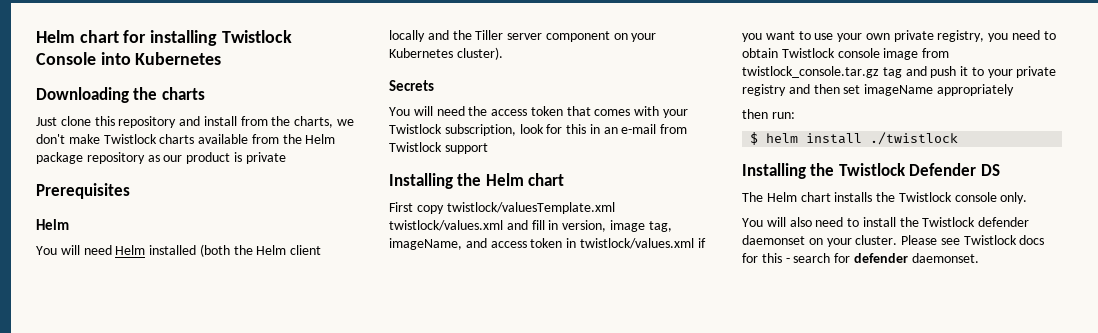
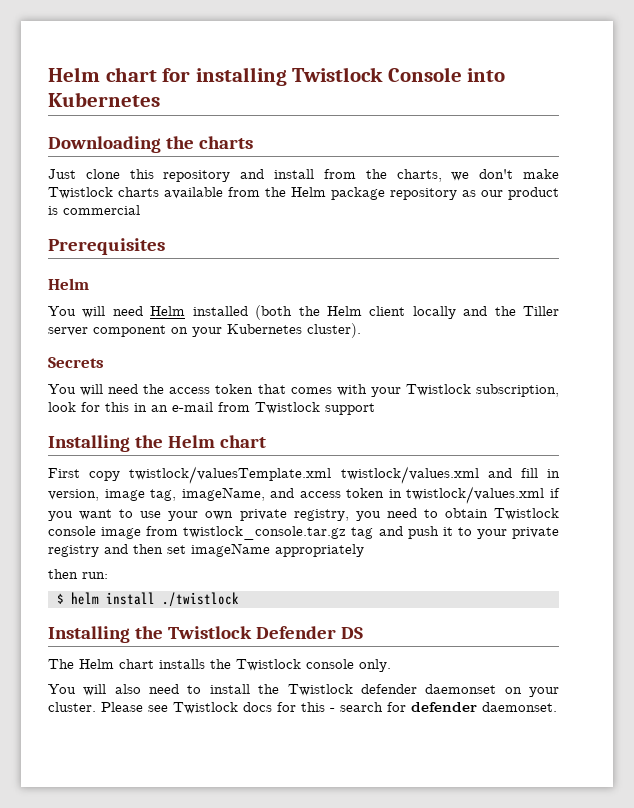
- Just clone this repository and install from the charts, we don't make Twistlock charts available from the Helm package repository as our product is private
+ Just clone this repository and install from the charts, we don't make Twistlock charts available from the Helm package repository as our product is commercial

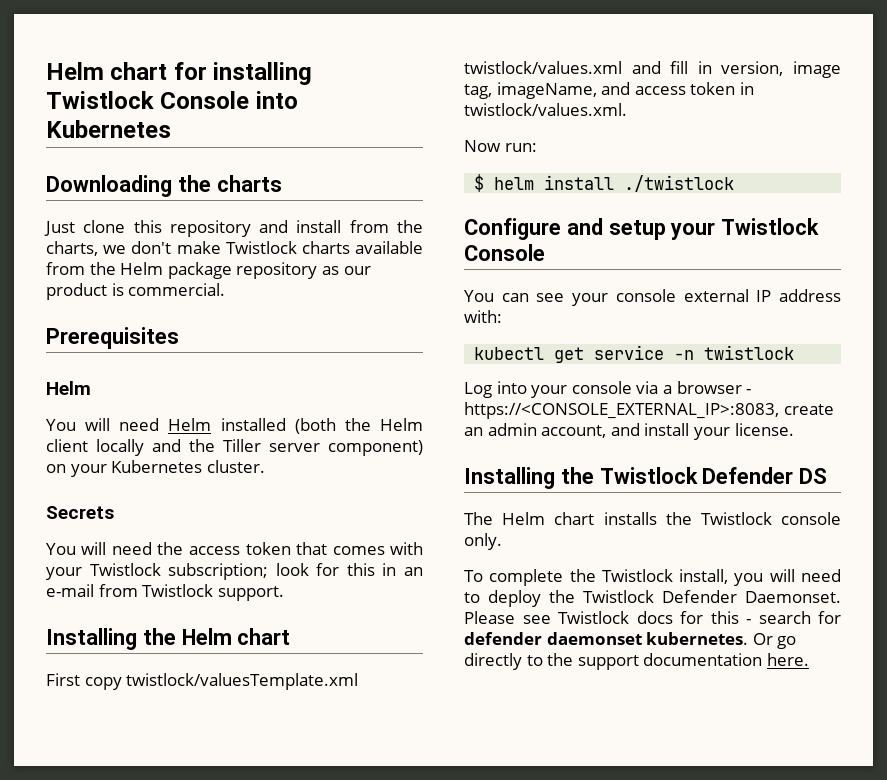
- Just clone this repository and install from the charts, we don't make Twistlock charts available from the Helm package repository as our product is commercial
+ Just clone this repository and install from the charts, we don't make Twistlock charts available from the Helm package repository as our product is commercial.
- You will need Helm installed (both the Helm client locally and the Tiller server component on your Kubernetes cluster).
+ You will need Helm installed (both the Helm client locally and the Tiller server component) on your Kubernetes cluster.
- You will need the access token that comes with your Twistlock subscription, look for this in an e-mail from Twistlock support
+ You will need the access token that comes with your Twistlock subscription; look for this in an e-mail from Twistlock support.
- First copy twistlock/valuesTemplate.xml twistlock/values.xml and fill in version, image tag, imageName, and access token in twistlock/values.xml if you want to use your own private registry, you need to obtain Twistlock console image from twistlock_console.tar.gz tag and push it to your private registry and then set imageName appropriately
- then run:
+ First copy twistlock/valuesTemplate.xml twistlock/values.xml and fill in version, image tag, imageName, and access token in twistlock/values.xml.
+ Now run:
+ Configure and setup your Twistlock Console
+ You can see your console external IP address with:
+ kubectl get service -n twistlock
+ Log into your console via a browser - https://<CONSOLE_EXTERNAL_IP>:8083, create an admin account, and install your license.
- You will also need to install the Twistlock defender daemonset on your cluster.
+ To complete the Twistlock install, you will need to deploy the Twistlock Defender Daemonset.
- Please see Twistlock docs for this - search for defender daemonset.
+ Please see Twistlock docs for this - search for defender daemonset kubernetes. Or go directly to the support documentation here.

